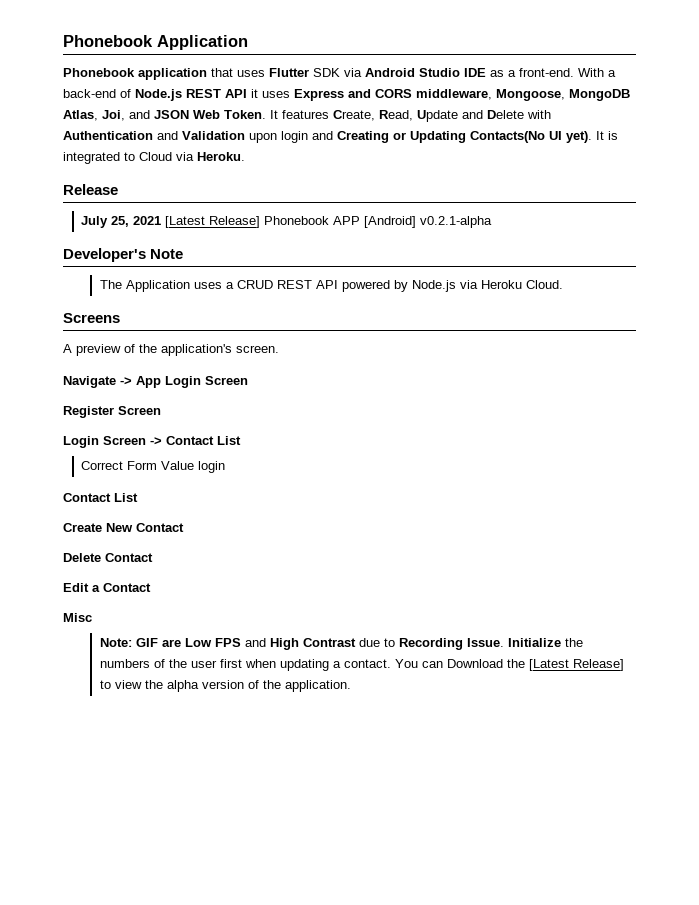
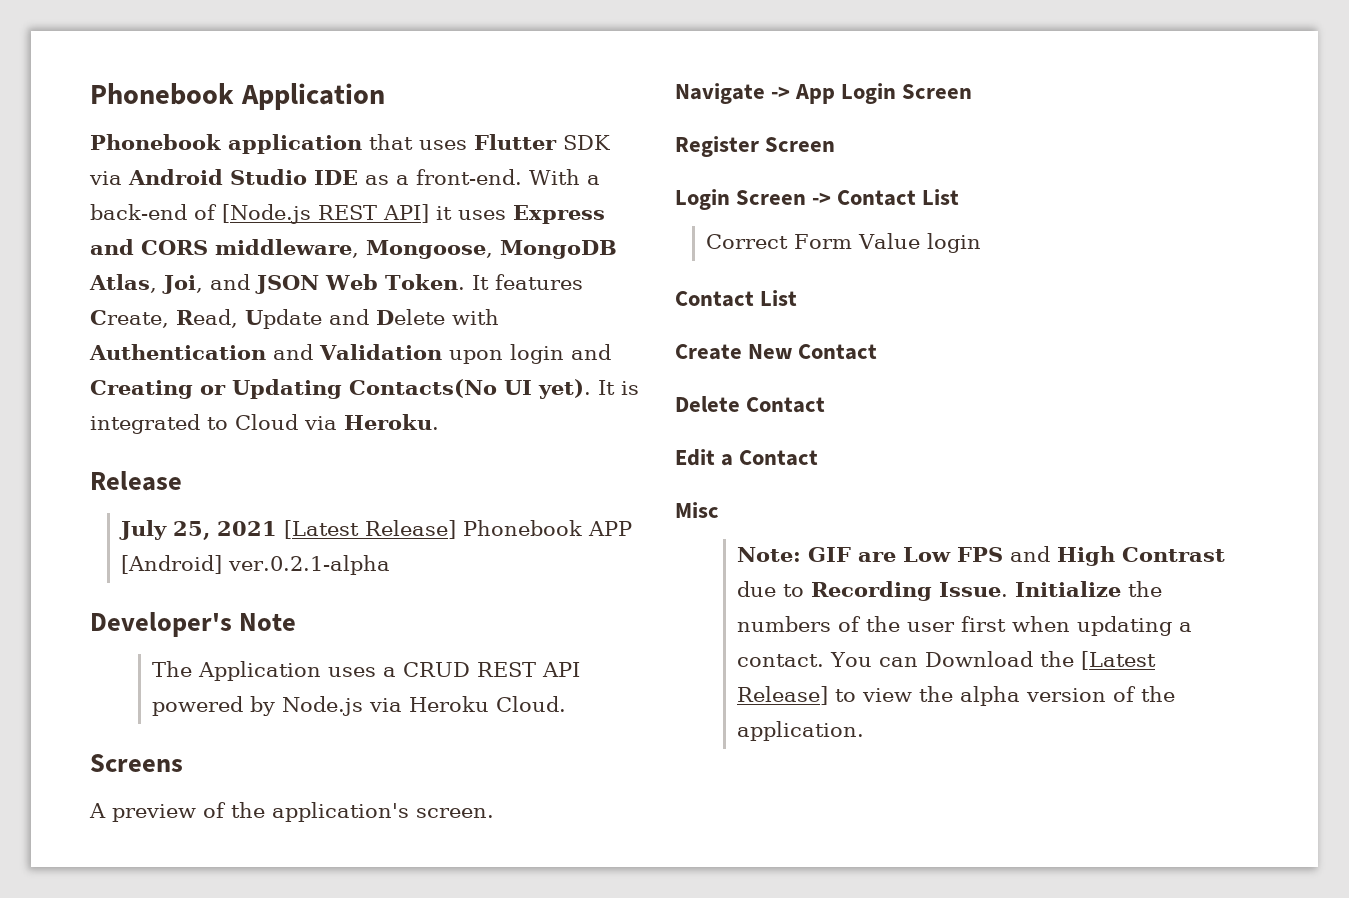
- With a back-end of Node.js REST API it uses Express and CORS middleware, Mongoose, MongoDB Atlas, Joi, and JSON Web Token.
+ With a back-end of [Node.js REST API] it uses Express and CORS middleware, Mongoose, MongoDB Atlas, Joi, and JSON Web Token.
- July 25, 2021 [Latest Release] Phonebook APP [Android] v0.2.1-alpha
+ July 25, 2021 [Latest Release] Phonebook APP [Android] ver.0.2.1-alpha

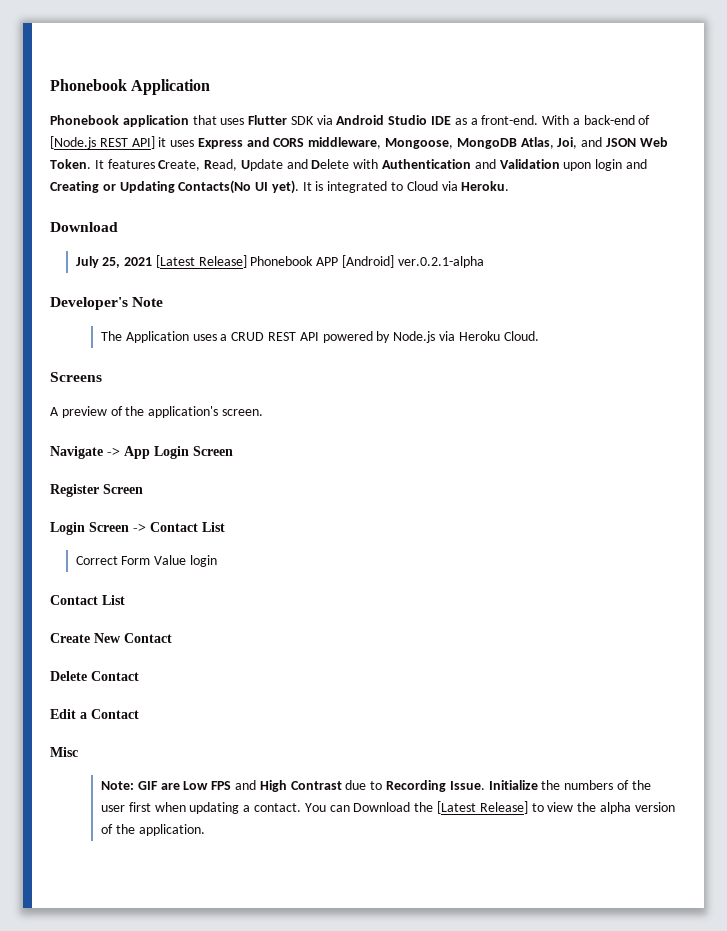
  It is integrated to Cloud via Heroku.
- Release
+ Download

